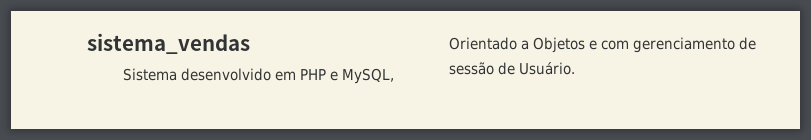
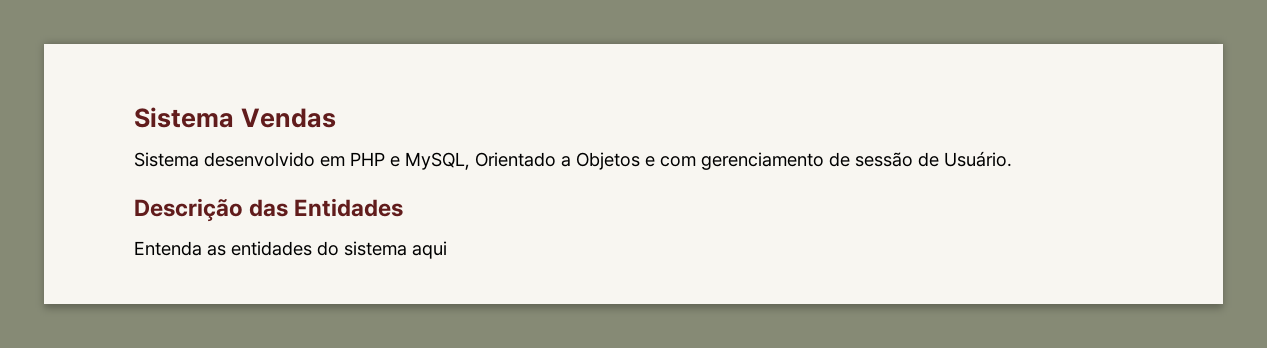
- sistema_vendas
+ Sistema Vendas
+ Descrição das Entidades
+ Entenda as entidades do sistema aqui

